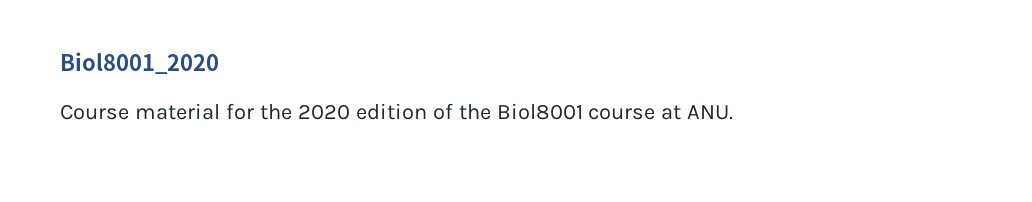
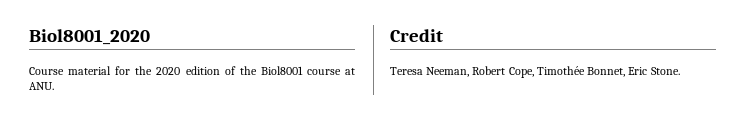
+ Credit
+ Teresa Neeman, Robert Cope, Timothée Bonnet, Eric Stone.

